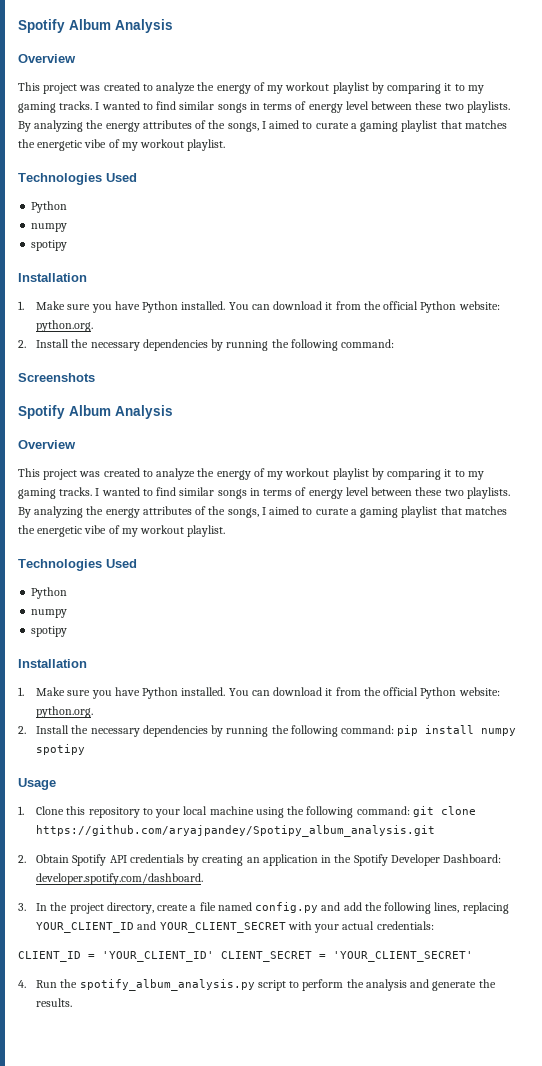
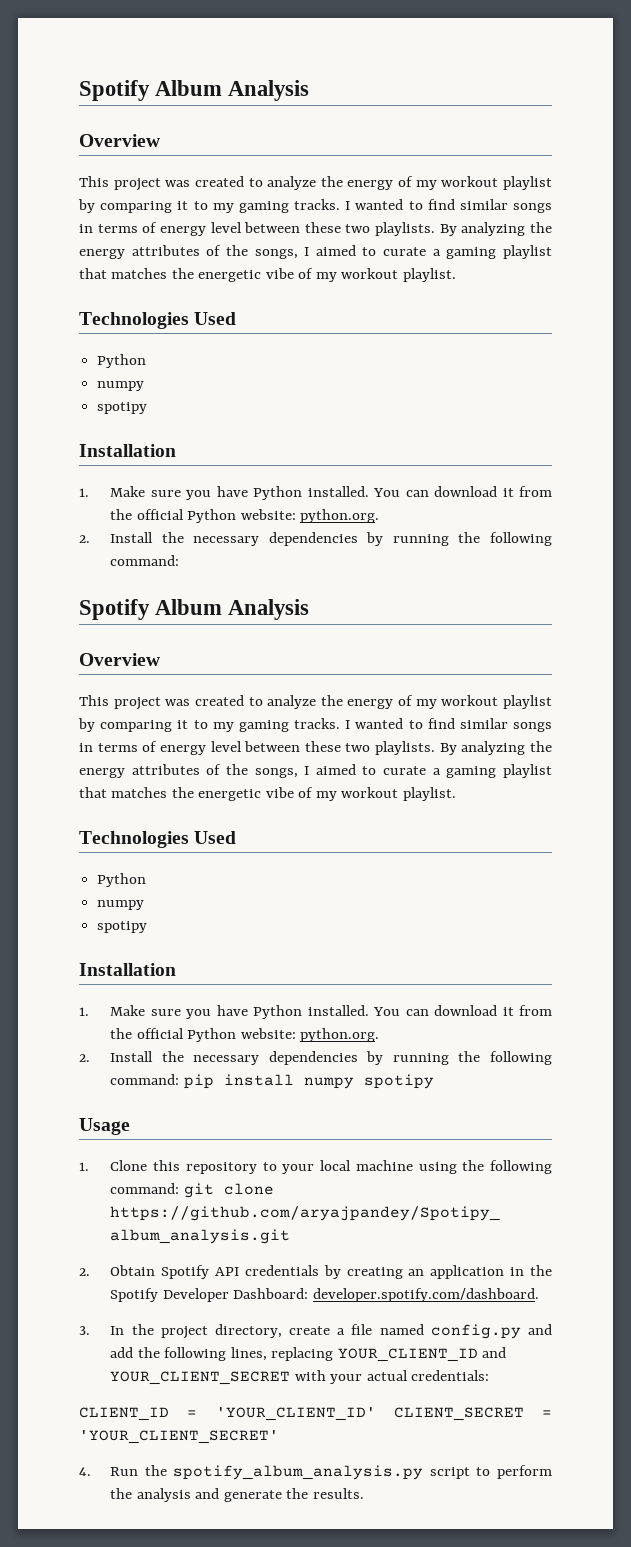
- Screenshots

